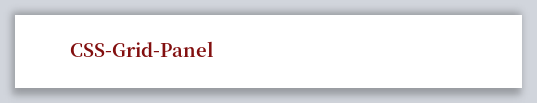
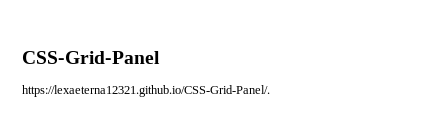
+ https://lexaeterna12321.github.io/CSS-Grid-Panel/.

